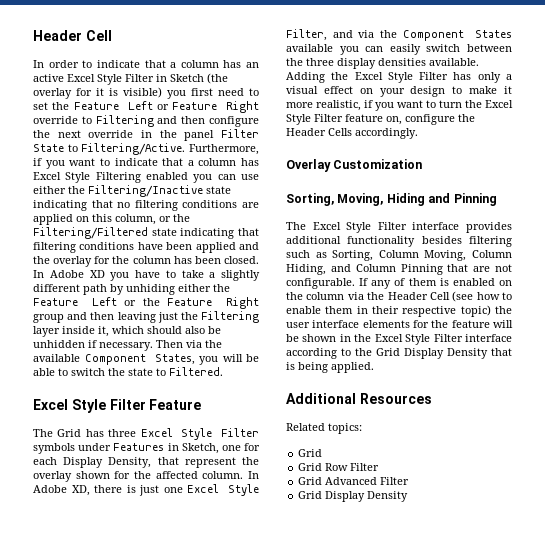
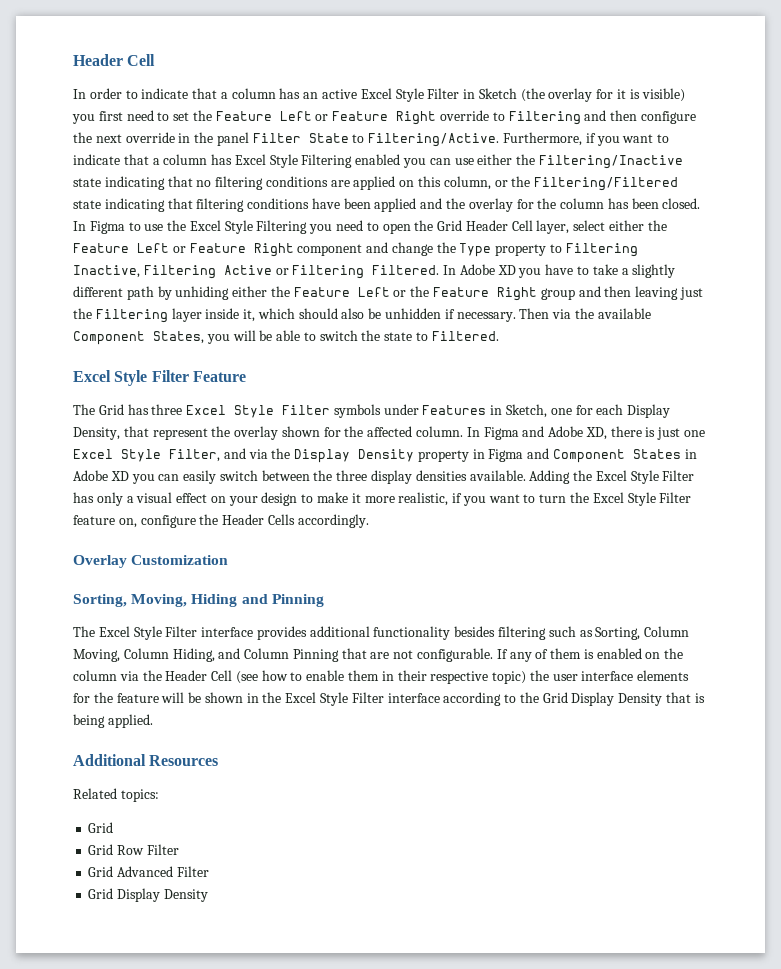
- In Adobe XD you have to take a slightly different path by unhiding either the Feature Left or the Feature Right group and then leaving just the Filtering layer inside it, which should also be unhidden if necessary.
+ In Figma to use the Excel Style Filtering you need to open the Grid Header Cell layer, select either the Feature Left or Feature Right component and change the Type property to Filtering Inactive, Filtering Active or Filtering Filtered. In Adobe XD you have to take a slightly different path by unhiding either the Feature Left or the Feature Right group and then leaving just the Filtering layer inside it, which should also be unhidden if necessary.
- In Adobe XD, there is just one Excel Style Filter, and via the Component States available you can easily switch between the three display densities available.
+ In Figma and Adobe XD, there is just one Excel Style Filter, and via the Display Density property in Figma and Component States in Adobe XD you can easily switch between the three display densities available.

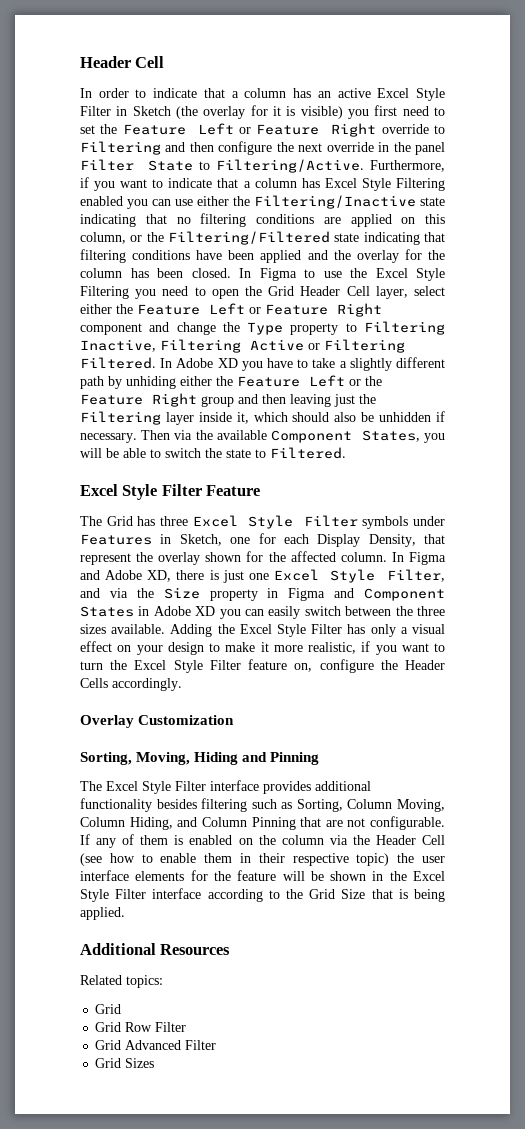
- In Figma and Adobe XD, there is just one Excel Style Filter, and via the Display Density property in Figma and Component States in Adobe XD you can easily switch between the three display densities available.
+ In Figma and Adobe XD, there is just one Excel Style Filter, and via the Size property in Figma and Component States in Adobe XD you can easily switch between the three sizes available.
- If any of them is enabled on the column via the Header Cell (see how to enable them in their respective topic) the user interface elements for the feature will be shown in the Excel Style Filter interface according to the Grid Display Density that is being applied.
+ If any of them is enabled on the column via the Header Cell (see how to enable them in their respective topic) the user interface elements for the feature will be shown in the Excel Style Filter interface according to the Grid Size that is being applied.
  Grid Advanced Filter
- Grid Display Density
+ Grid Sizes

